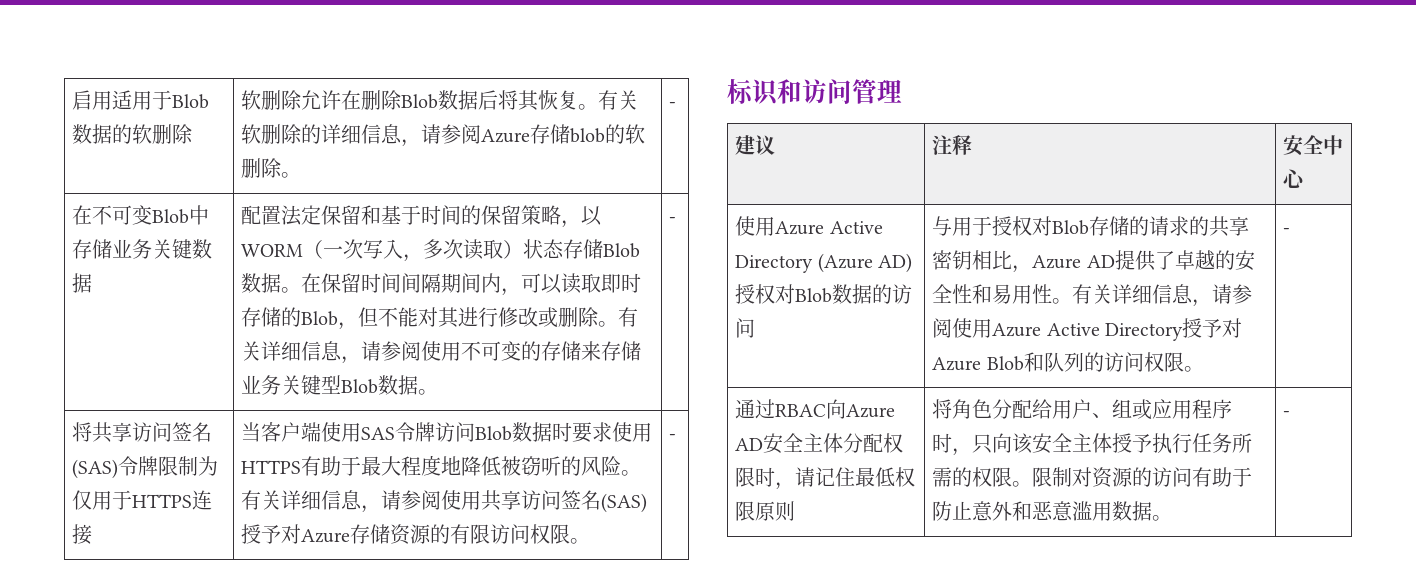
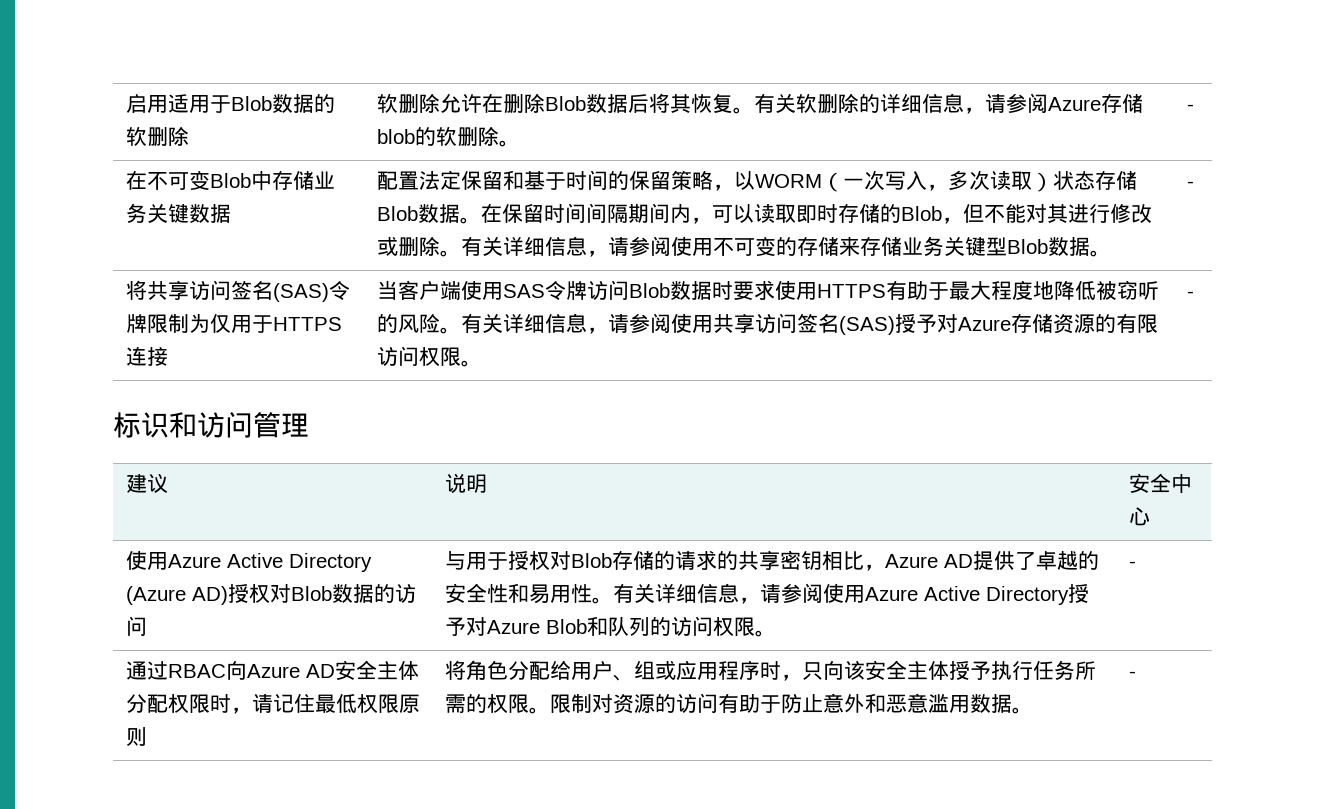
- 建议 | 注释 | 安全中心
+ 建议 | 说明 | 安全中心

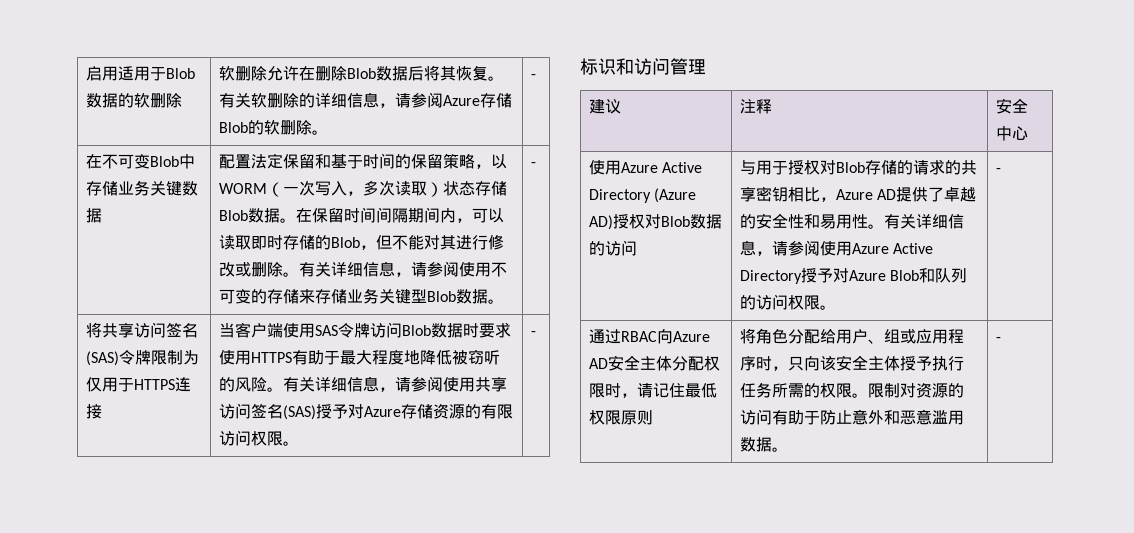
- 启用适用于Blob数据的软删除 | 软删除允许在删除Blob数据后将其恢复。有关软删除的详细信息，请参阅Azure存储blob的软删除。 | -
+ 启用适用于Blob数据的软删除 | 软删除允许在删除Blob数据后将其恢复。有关软删除的详细信息，请参阅Azure存储Blob的软删除。 | -
- 建议 | 说明 | 安全中心
+ 建议 | 注释 | 安全中心

